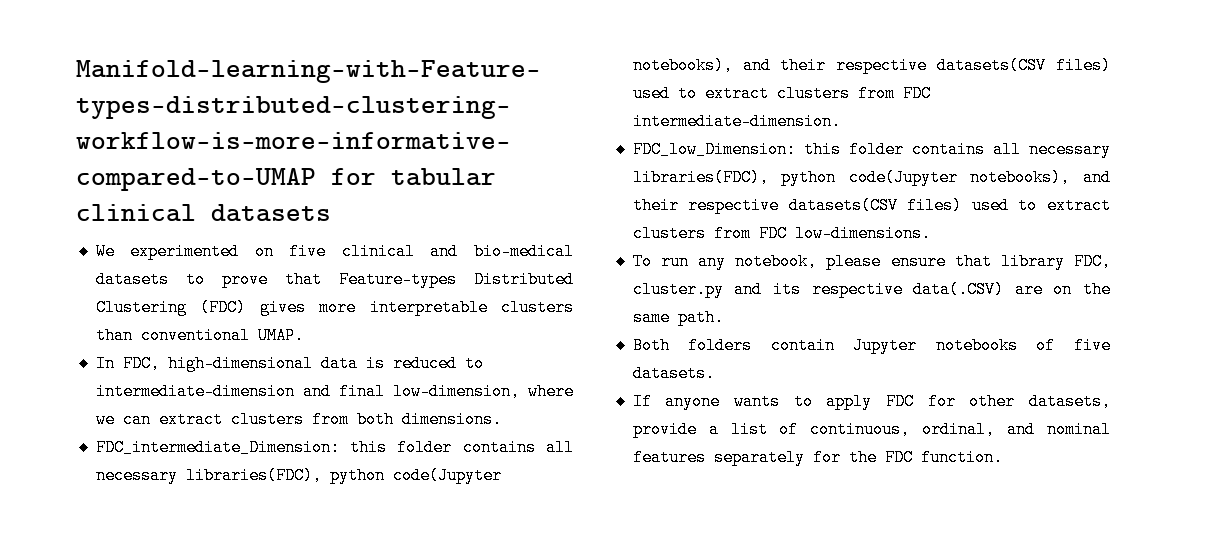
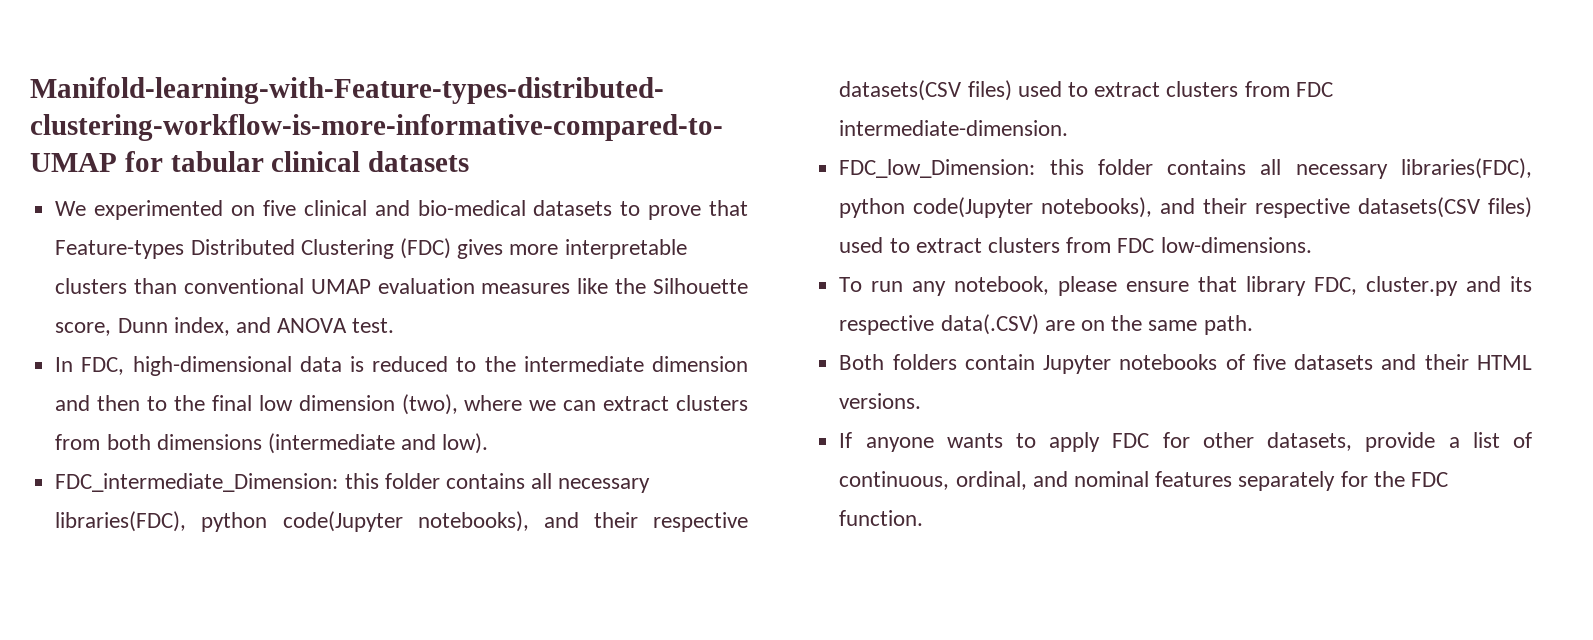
- We experimented on five clinical and bio-medical datasets to prove that Feature-types Distributed Clustering (FDC) gives more interpretable clusters than conventional UMAP.
+ We experimented on five clinical and bio-medical datasets to prove that Feature-types Distributed Clustering (FDC) gives more interpretable clusters than conventional UMAP evaluation measures like the Silhouette score, Dunn index, and ANOVA test.
- In FDC, high-dimensional data is reduced to intermediate-dimension and final low-dimension, where we can extract clusters from both dimensions.
+ In FDC, high-dimensional data is reduced to the intermediate dimension and then to the final low dimension (two), where we can extract clusters from both dimensions (intermediate and low).
- Both folders contain Jupyter notebooks of five datasets.
+ Both folders contain Jupyter notebooks of five datasets and their HTML versions.

